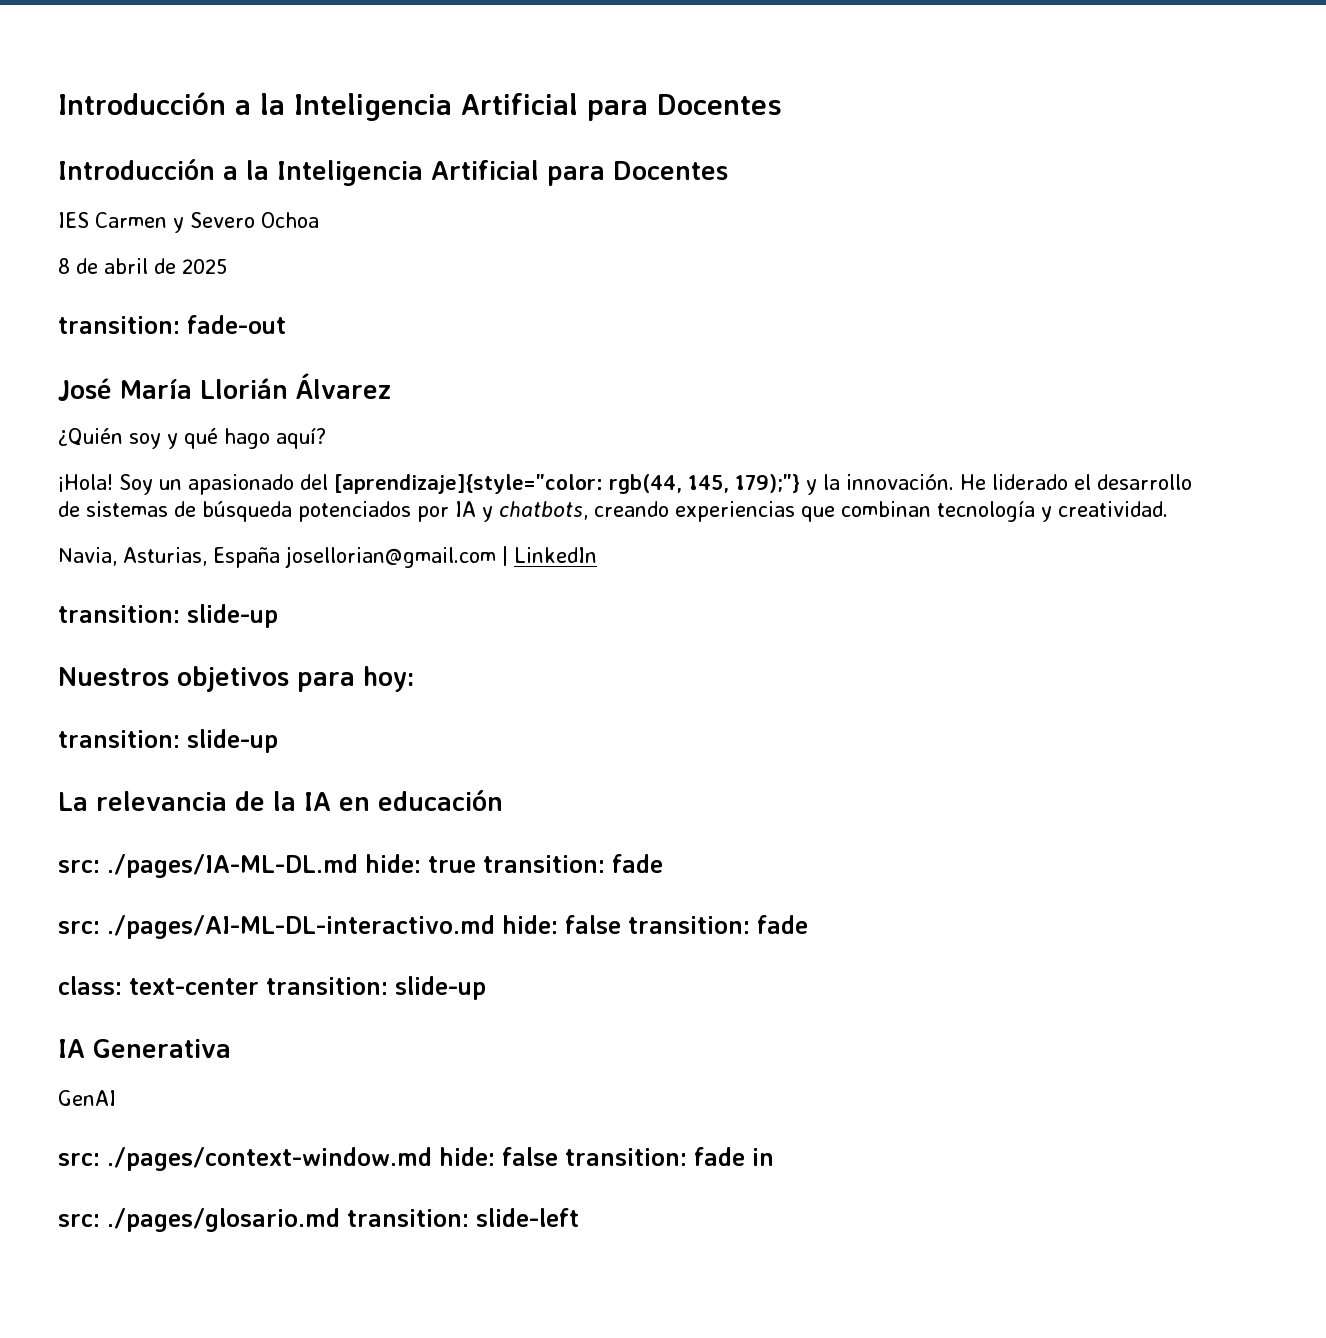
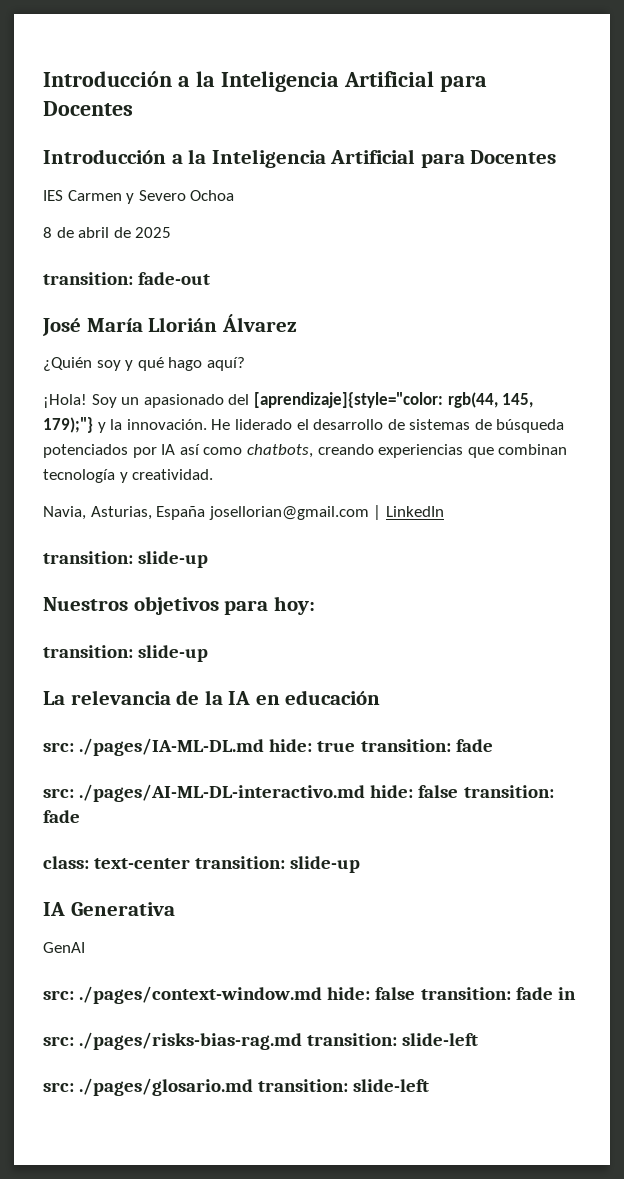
- He liderado el desarrollo de sistemas de búsqueda potenciados por IA y chatbots, creando experiencias que combinan tecnología y creatividad.
+ He liderado el desarrollo de sistemas de búsqueda potenciados por IA así como chatbots, creando experiencias que combinan tecnología y creatividad.
+ src: ./pages/risks-bias-rag.md transition: slide-left

